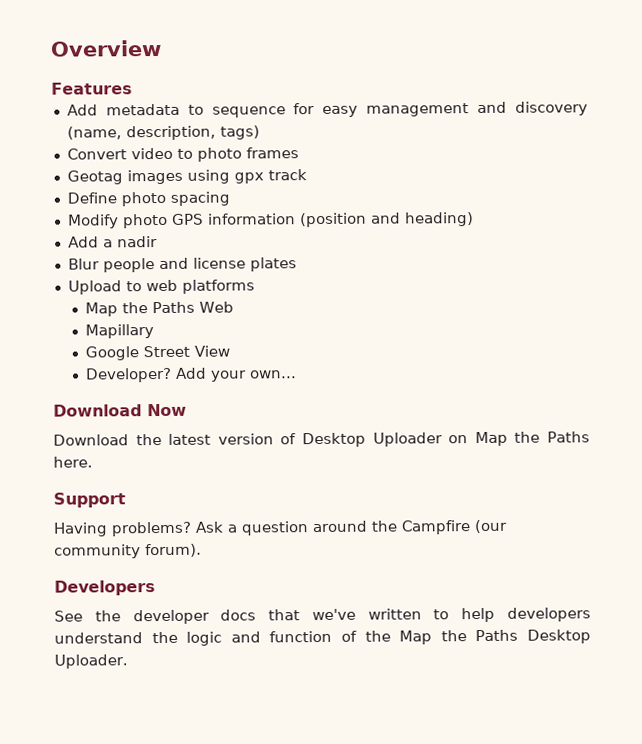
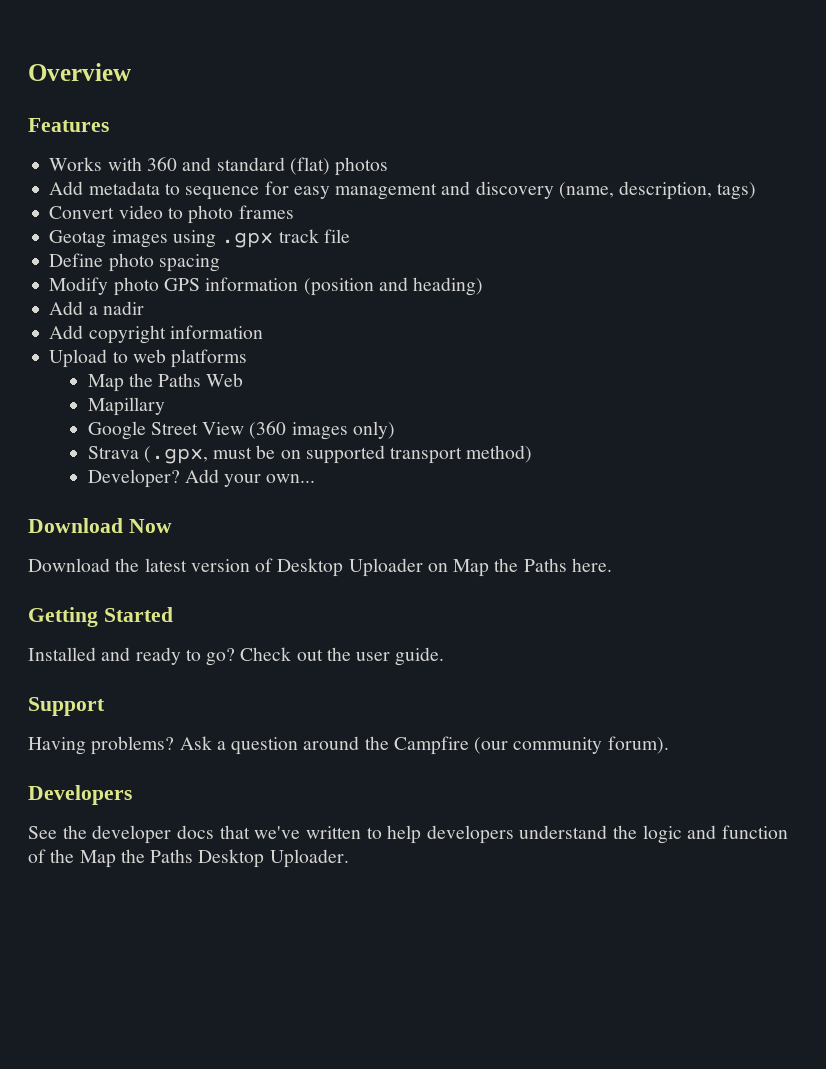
+ Works with 360 and standard (flat) photos
- Geotag images using gpx track
+ Geotag images using .gpx track file
- Blur people and license plates
+ Add copyright information
- Google Street View
+ Google Street View (360 images only)
+ Strava (.gpx, must be on supported transport method)
+ Getting Started
+ Installed and ready to go? Check out the user guide.

